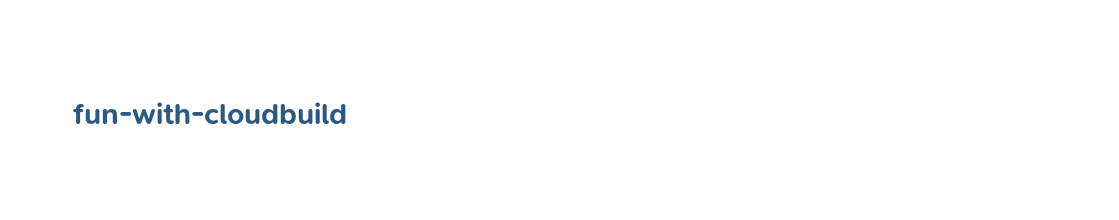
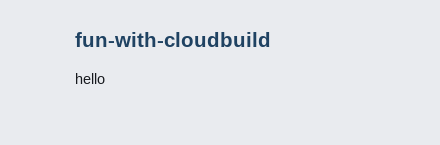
+ hello

